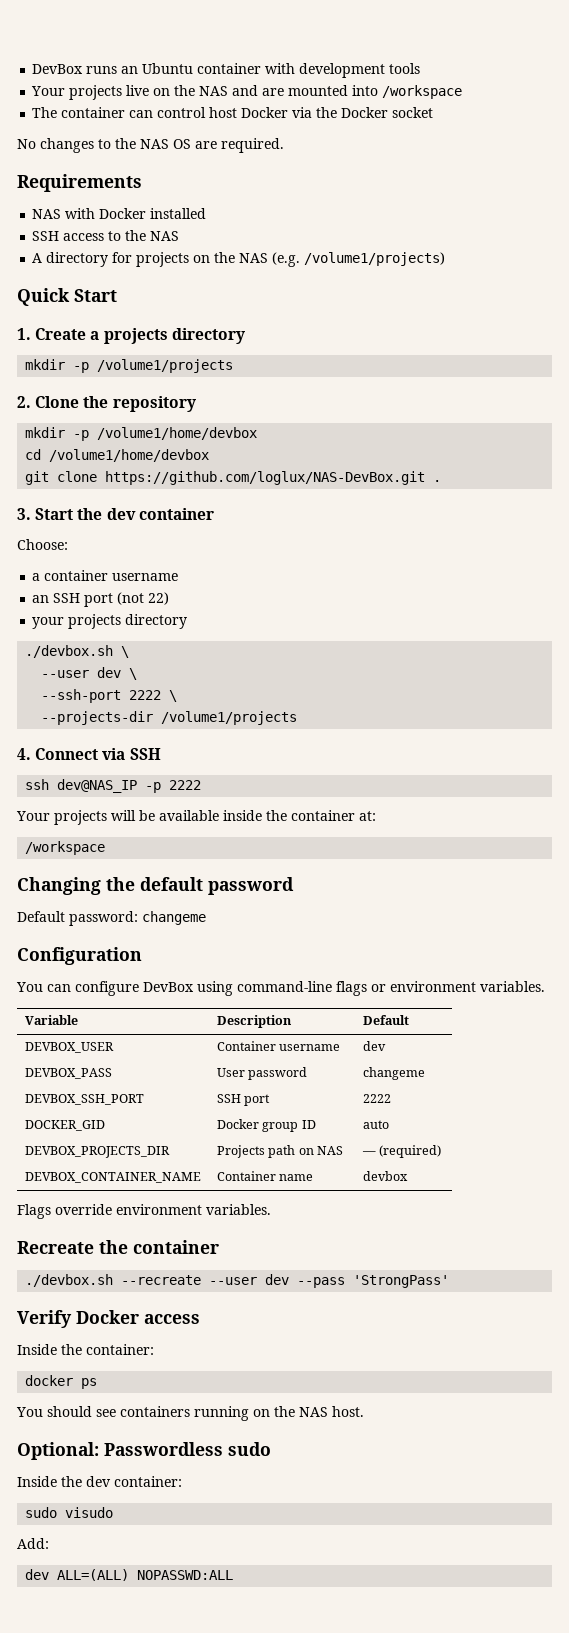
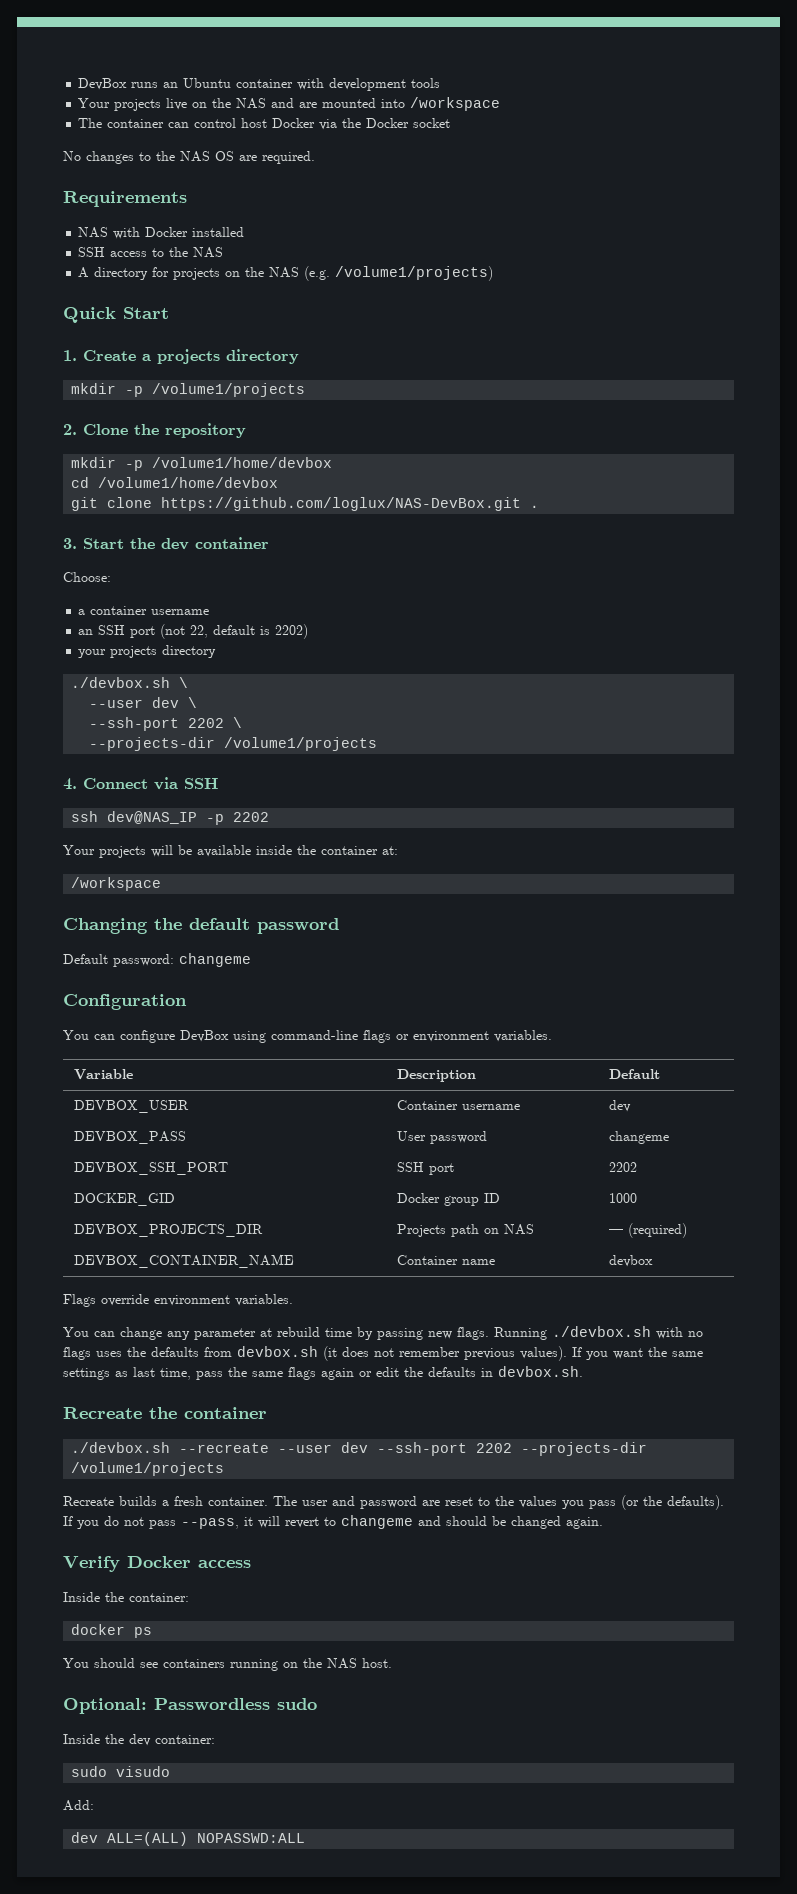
- an SSH port (not 22)
+ an SSH port (not 22, default is 2202)
- --ssh-port 2222 \
+ --ssh-port 2202 \
- ssh dev@NAS_IP -p 2222
+ ssh dev@NAS_IP -p 2202
- DEVBOX_SSH_PORT | SSH port | 2222
+ DEVBOX_SSH_PORT | SSH port | 2202
- DOCKER_GID | Docker group ID | auto
+ DOCKER_GID | Docker group ID | 1000
+ You can change any parameter at rebuild time by passing new flags. Running ./devbox.sh with no flags uses the defaults from devbox.sh (it does not remember previous values). If you want the same settings as last time, pass the same flags again or edit the defaults in devbox.sh.
- ./devbox.sh --recreate --user dev --pass 'StrongPass'
+ ./devbox.sh --recreate --user dev --ssh-port 2202 --projects-dir /volume1/projects
+ Recreate builds a fresh container. The user and password are reset to the values you pass (or the defaults). If you do not pass --pass, it will revert to changeme and should be changed again.

